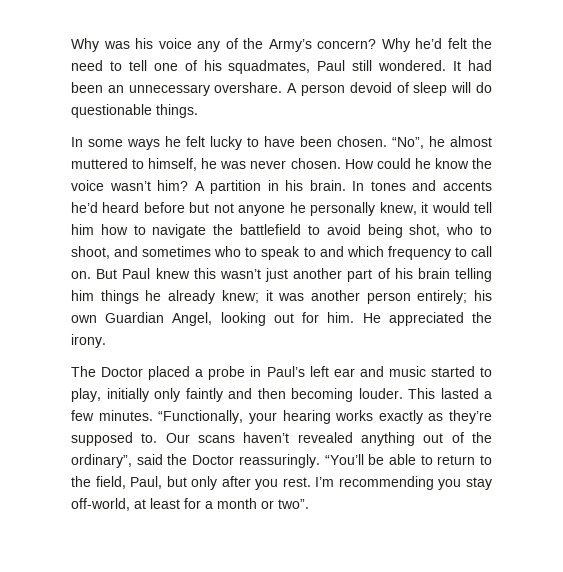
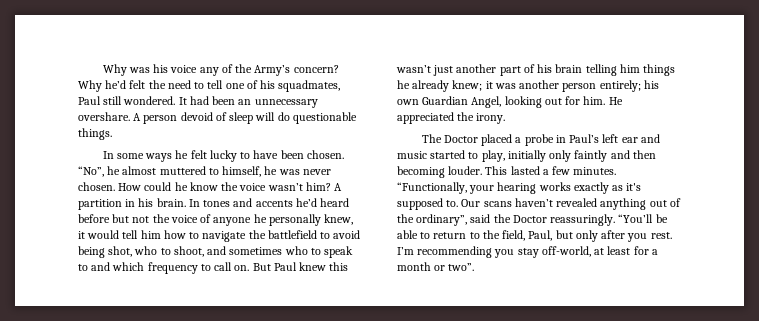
- In tones and accents he’d heard before but not anyone he personally knew, it would tell him how to navigate the battlefield to avoid being shot, who to shoot, and sometimes who to speak to and which frequency to call on.
+ In tones and accents he’d heard before but not the voice of anyone he personally knew, it would tell him how to navigate the battlefield to avoid being shot, who to shoot, and sometimes who to speak to and which frequency to call on.
- “Functionally, your hearing works exactly as they’re supposed to.
+ “Functionally, your hearing works exactly as it's supposed to.

